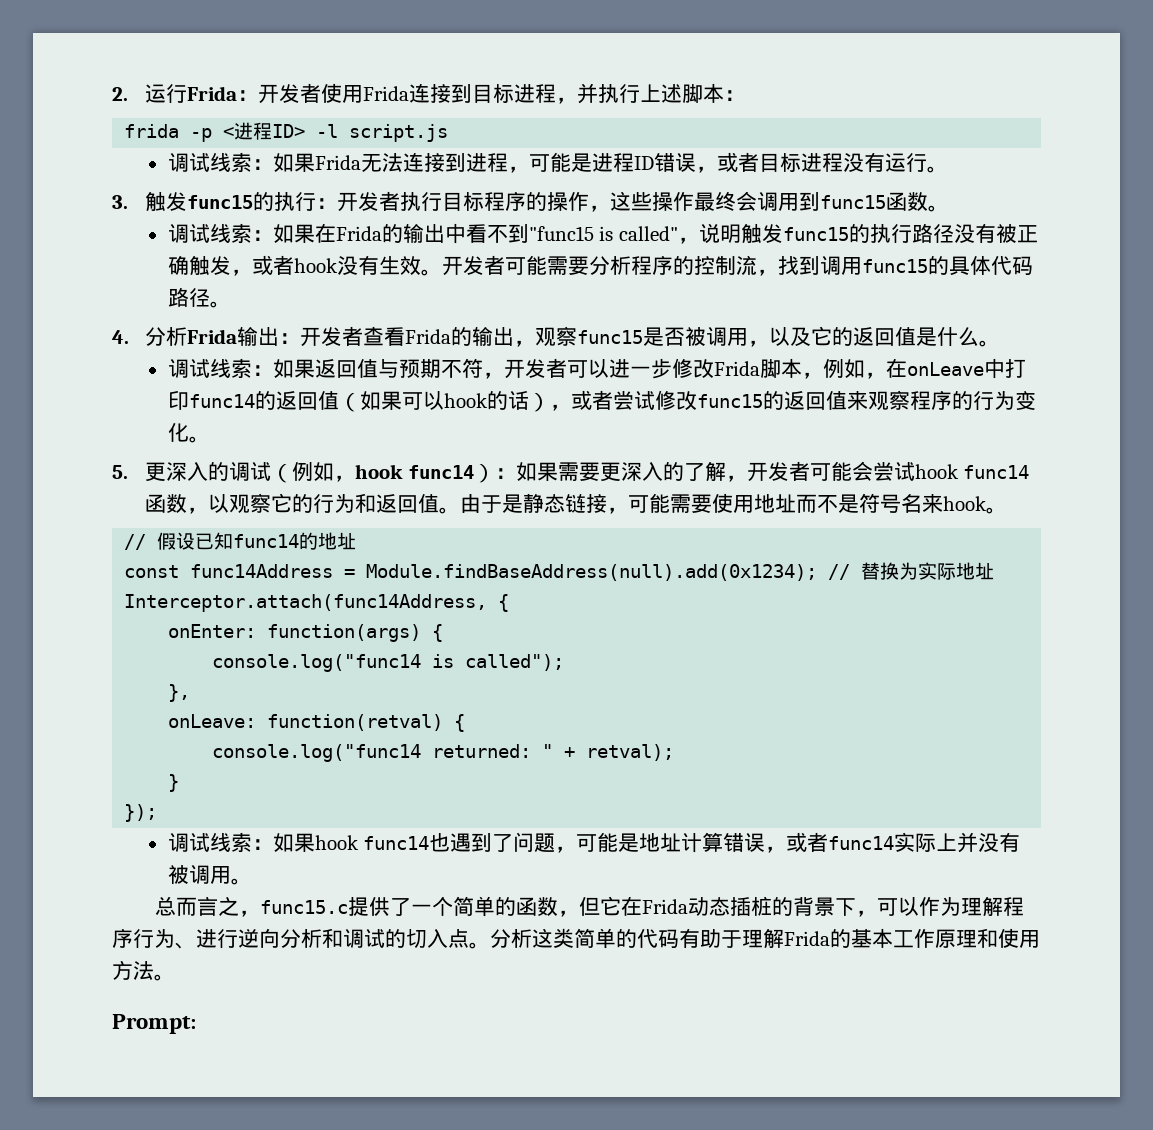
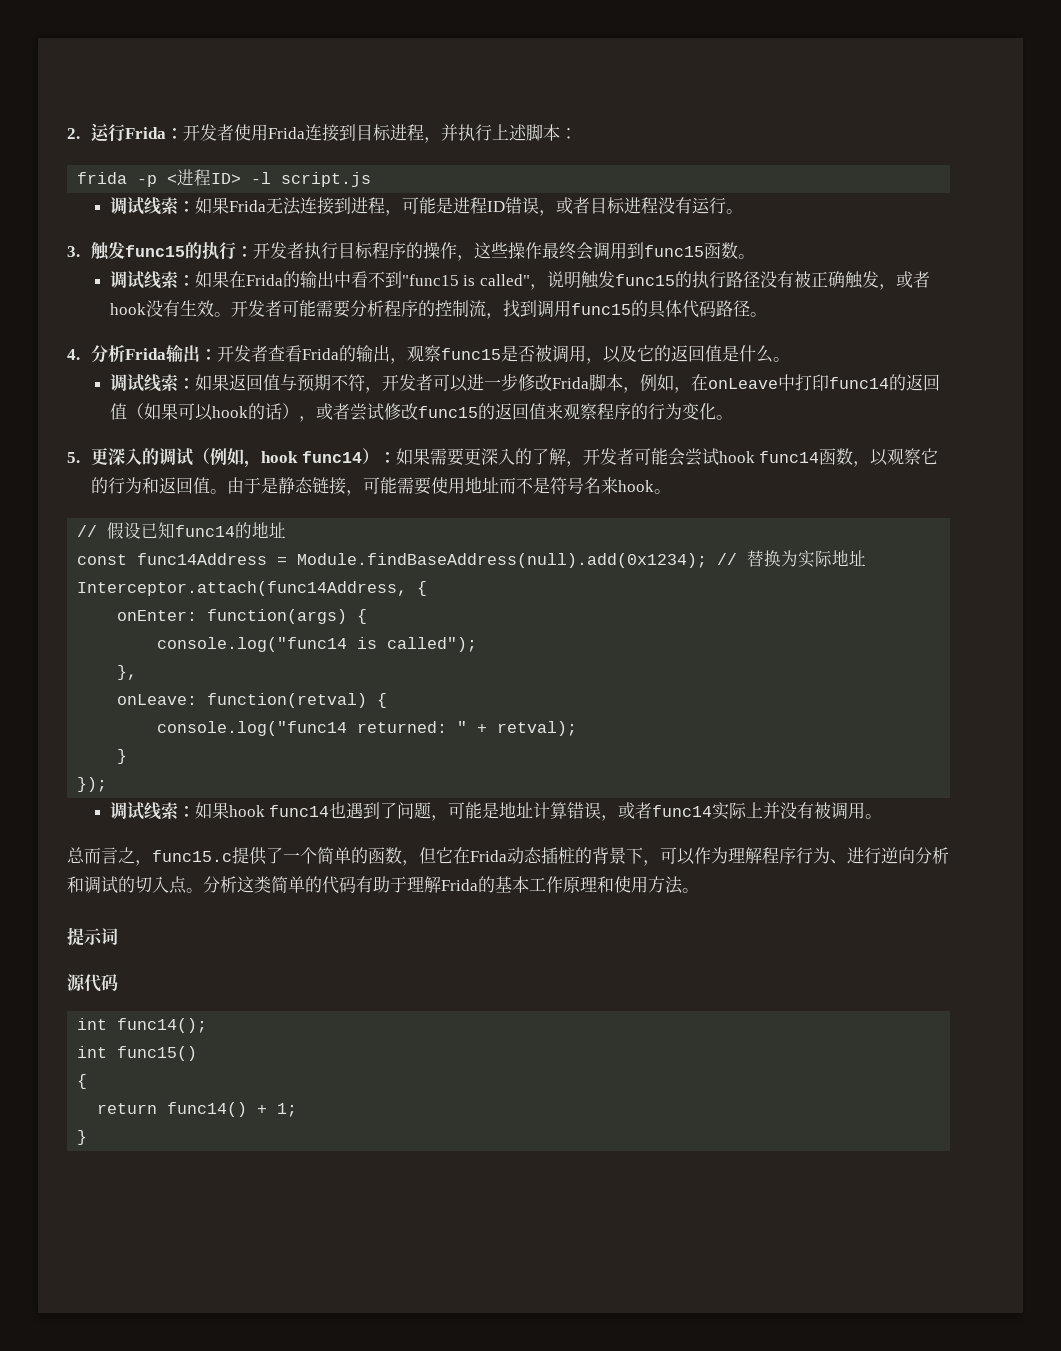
- Prompt:
+ 提示词
+ 源代码
+ int func14();
+ int func15()
+ {
+ return func14() + 1;
+ }

